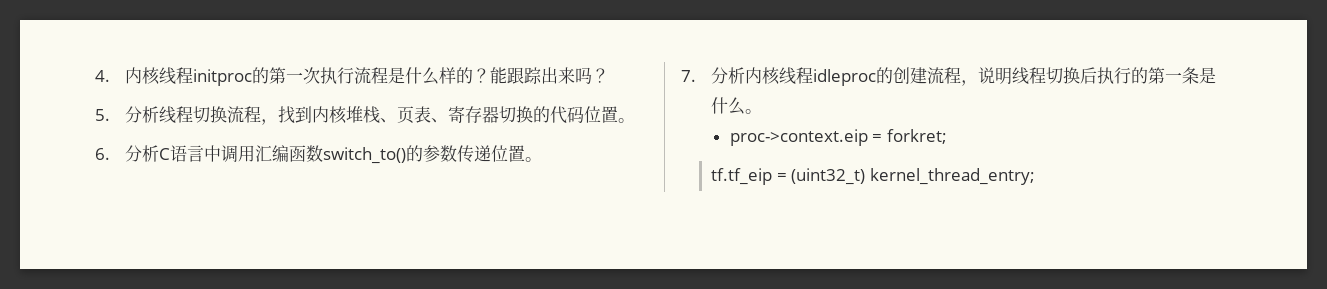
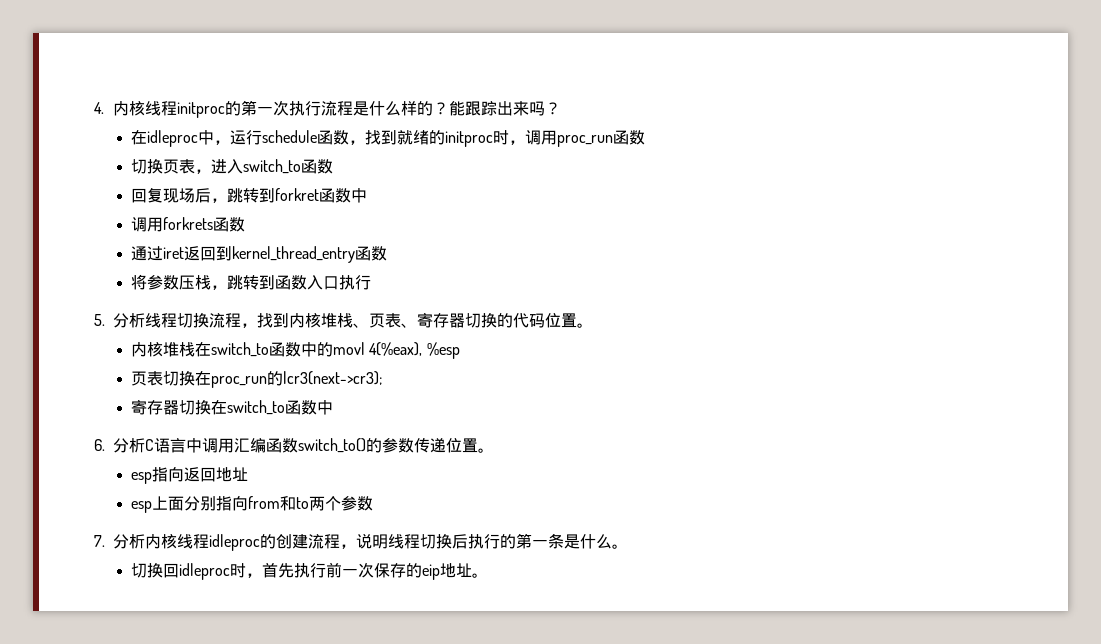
+ 在idleproc中，运行schedule函数，找到就绪的initproc时，调用proc_run函数
+ 切换页表，进入switch_to函数
+ 回复现场后，跳转到forkret函数中
+ 调用forkrets函数
+ 通过iret返回到kernel_thread_entry函数
+ 将参数压栈，跳转到函数入口执行
+ 内核堆栈在switch_to函数中的movl 4(%eax), %esp
+ 页表切换在proc_run的lcr3(next->cr3);
+ 寄存器切换在switch_to函数中
+ esp指向返回地址
+ esp上面分别指向from和to两个参数
- proc->context.eip = forkret;
- tf.tf_eip = (uint32_t) kernel_thread_entry;
+ 切换回idleproc时，首先执行前一次保存的eip地址。

